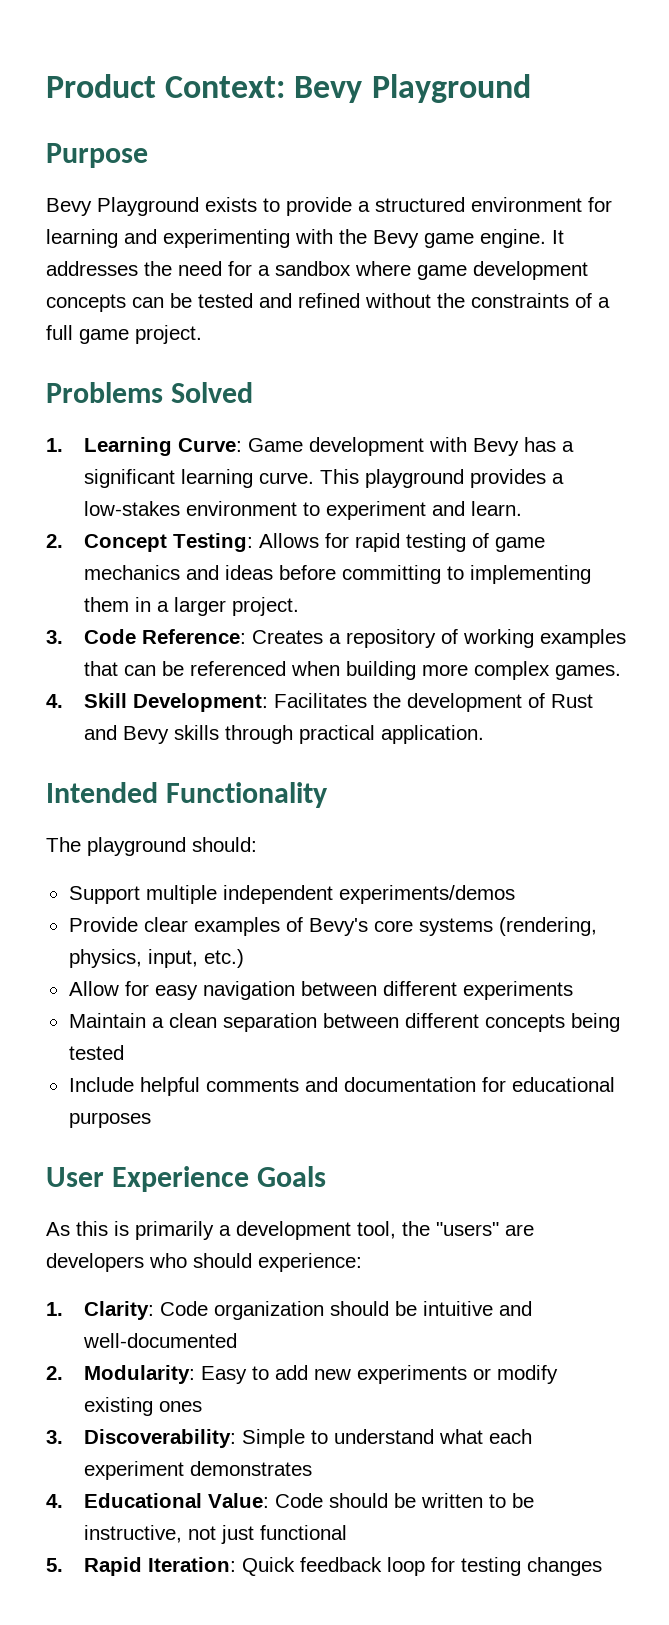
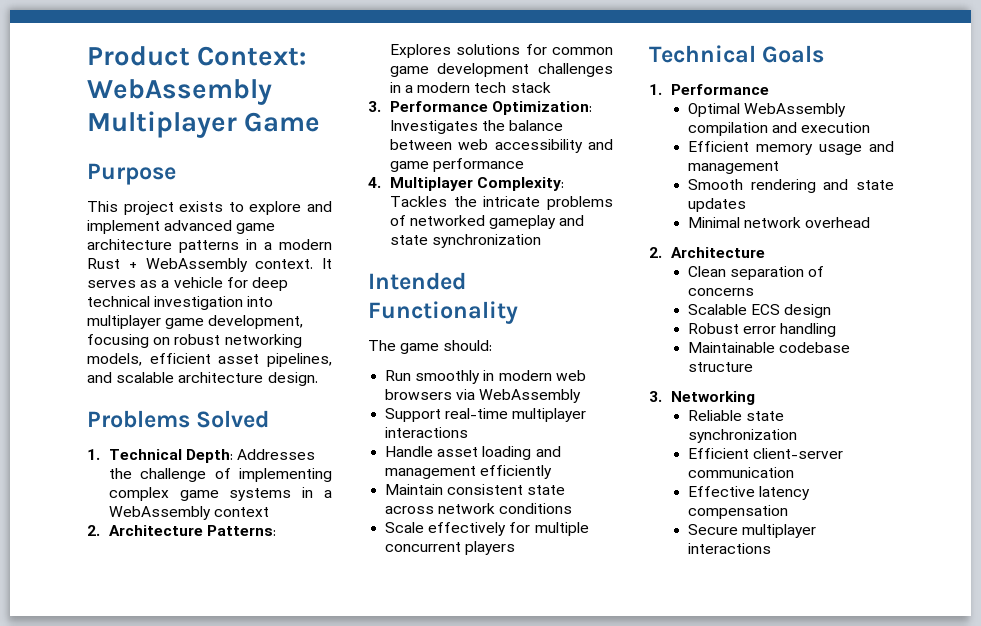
- Product Context: Bevy Playground
+ Product Context: WebAssembly Multiplayer Game
  Purpose
- Bevy Playground exists to provide a structured environment for learning and experimenting with the Bevy game engine. It addresses the need for a sandbox where game development concepts can be tested and refined without the constraints of a full game project.
+ This project exists to explore and implement advanced game architecture patterns in a modern Rust + WebAssembly context. It serves as a vehicle for deep technical investigation into multiplayer game development, focusing on robust networking models, efficient asset pipelines, and scalable architecture design.
  Problems Solved
- 1. Learning Curve: Game development with Bevy has a significant learning curve. This playground provides a low-stakes environment to experiment and learn.
- 2. Concept Testing: Allows for rapid testing of game mechanics and ideas before committing to implementing them in a larger project.
- 3. Code Reference: Creates a repository of working examples that can be referenced when building more complex games.
- 4. Skill Development: Facilitates the development of Rust and Bevy skills through practical application.
+ 1. Technical Depth: Addresses the challenge of implementing complex game systems in a WebAssembly context
+ 2. Architecture Patterns: Explores solutions for common game development challenges in a modern tech stack
+ 3. Performance Optimization: Investigates the balance between web accessibility and game performance
+ 4. Multiplayer Complexity: Tackles the intricate problems of networked gameplay and state synchronization
- The playground should:
+ The game should:
- Support multiple independent experiments/demos
- Provide clear examples of Bevy's core systems (rendering, physics, input, etc.)
- Allow for easy navigation between different experiments
- Maintain a clean separation between different concepts being tested
- Include helpful comments and documentation for educational purposes
- User Experience Goals
- As this is primarily a development tool, the "users" are developers who should experience:
- 1. Clarity: Code organization should be intuitive and well-documented
- 2. Modularity: Easy to add new experiments or modify existing ones
- 3. Discoverability: Simple to understand what each experiment demonstrates
- 4. Educational Value: Code should be written to be instructive, not just functional
- 5. Rapid Iteration: Quick feedback loop for testing changes
+ Run smoothly in modern web browsers via WebAssembly
+ Support real-time multiplayer interactions
+ Handle asset loading and management efficiently
+ Maintain consistent state across network conditions
+ Scale effectively for multiple concurrent players
+ Technical Goals
+ 1. Performance
+ Optimal WebAssembly compilation and execution
+ Efficient memory usage and management
+ Smooth rendering and state updates
+ Minimal network overhead
+ 2. Architecture
+ Clean separation of concerns
+ Scalable ECS design
+ Robust error handling
+ Maintainable codebase structure
+ 3. Networking
+ Reliable state synchronization
+ Efficient client-server communication
+ Effective latency compensation
+ Secure multiplayer interactions

